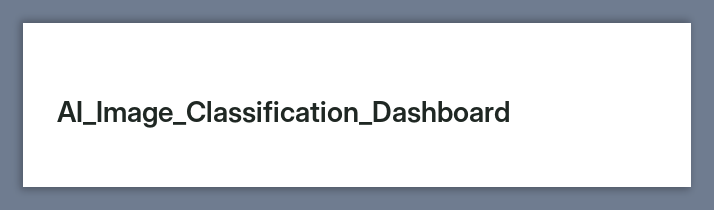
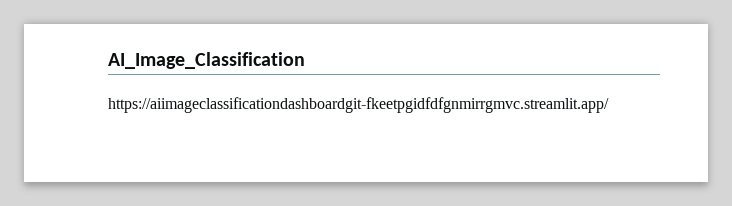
- AI_Image_Classification_Dashboard
+ AI_Image_Classification
+ https://aiimageclassificationdashboardgit-fkeetpgidfdfgnmirrgmvc.streamlit.app/

